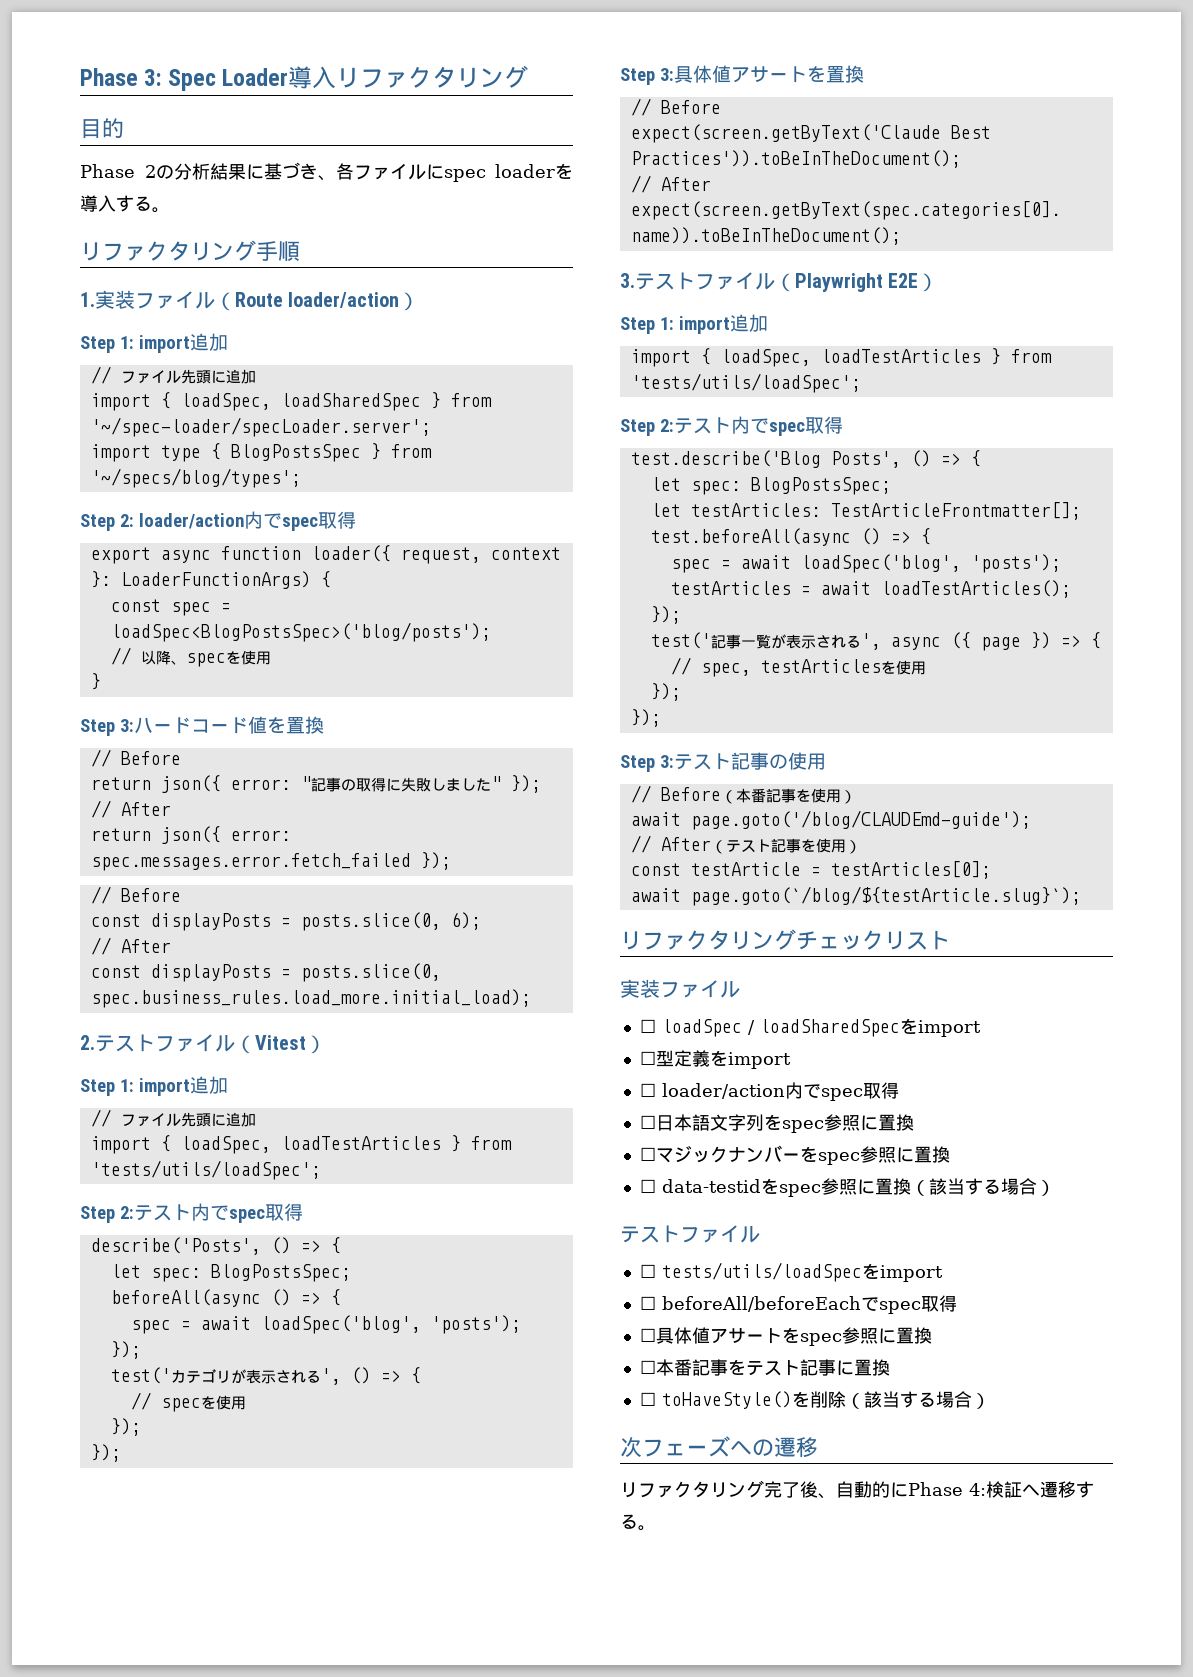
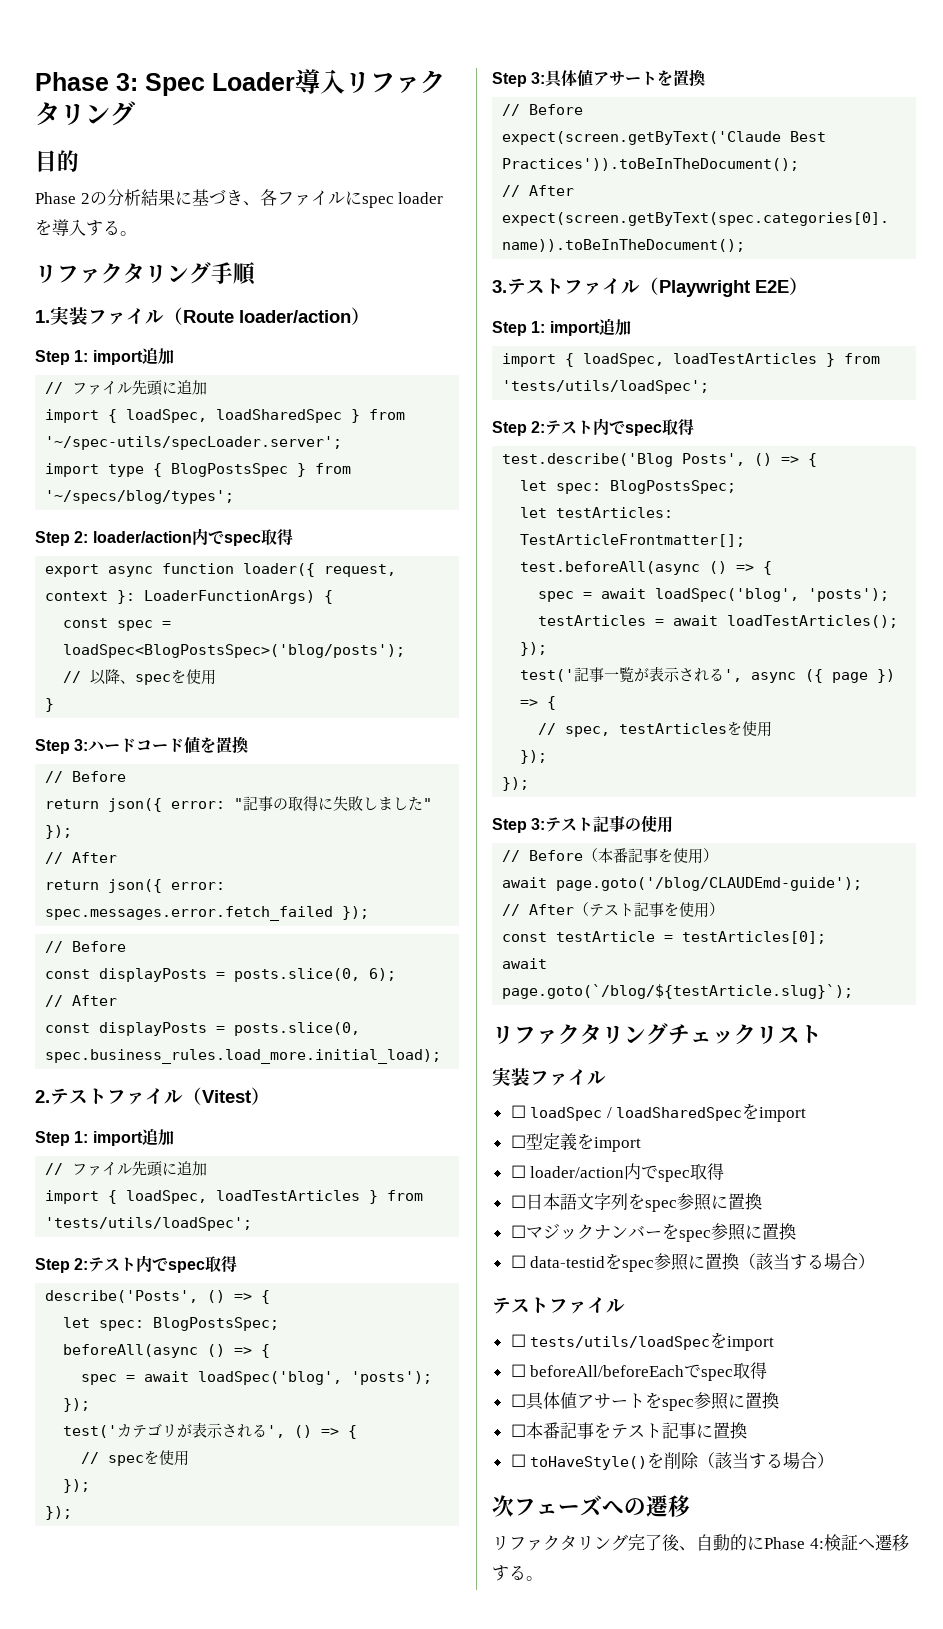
- import { loadSpec, loadSharedSpec } from '~/spec-loader/specLoader.server';
+ import { loadSpec, loadSharedSpec } from '~/spec-utils/specLoader.server';

